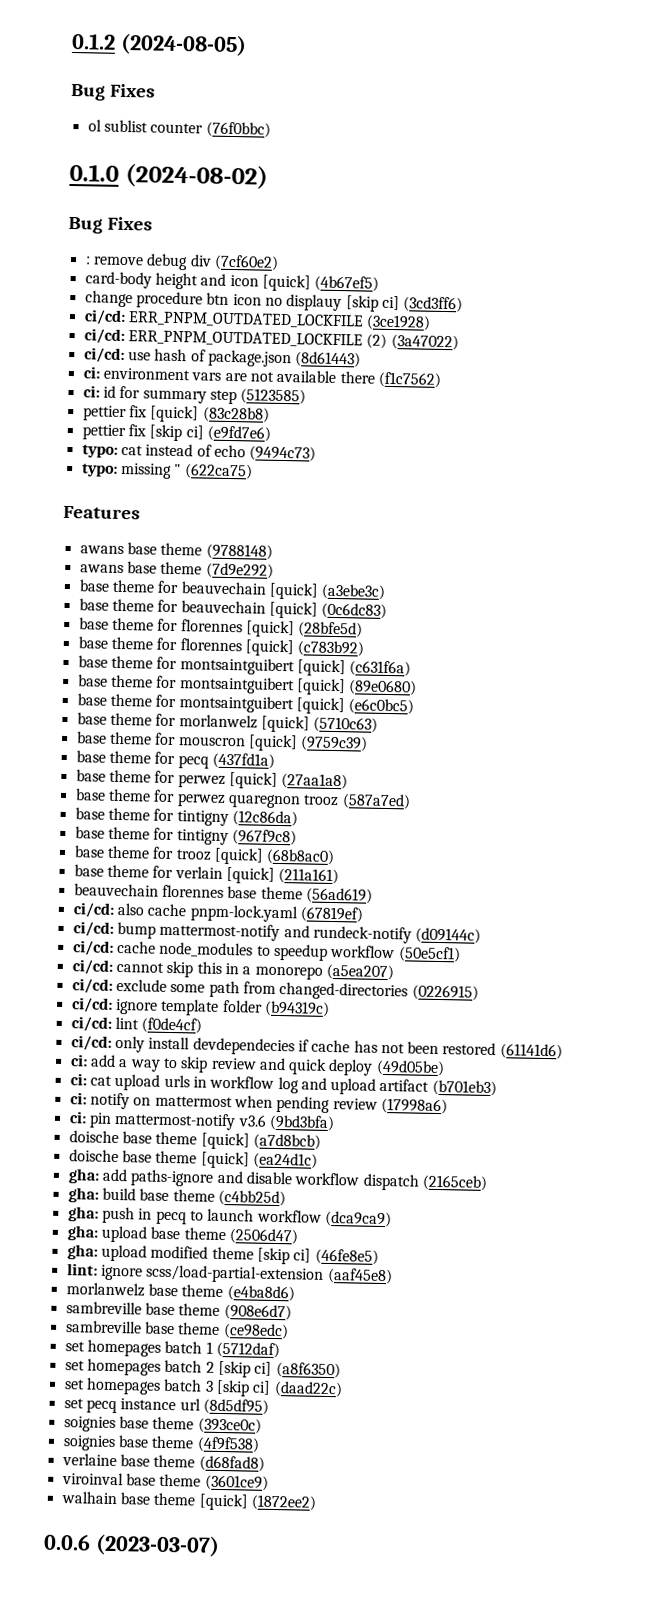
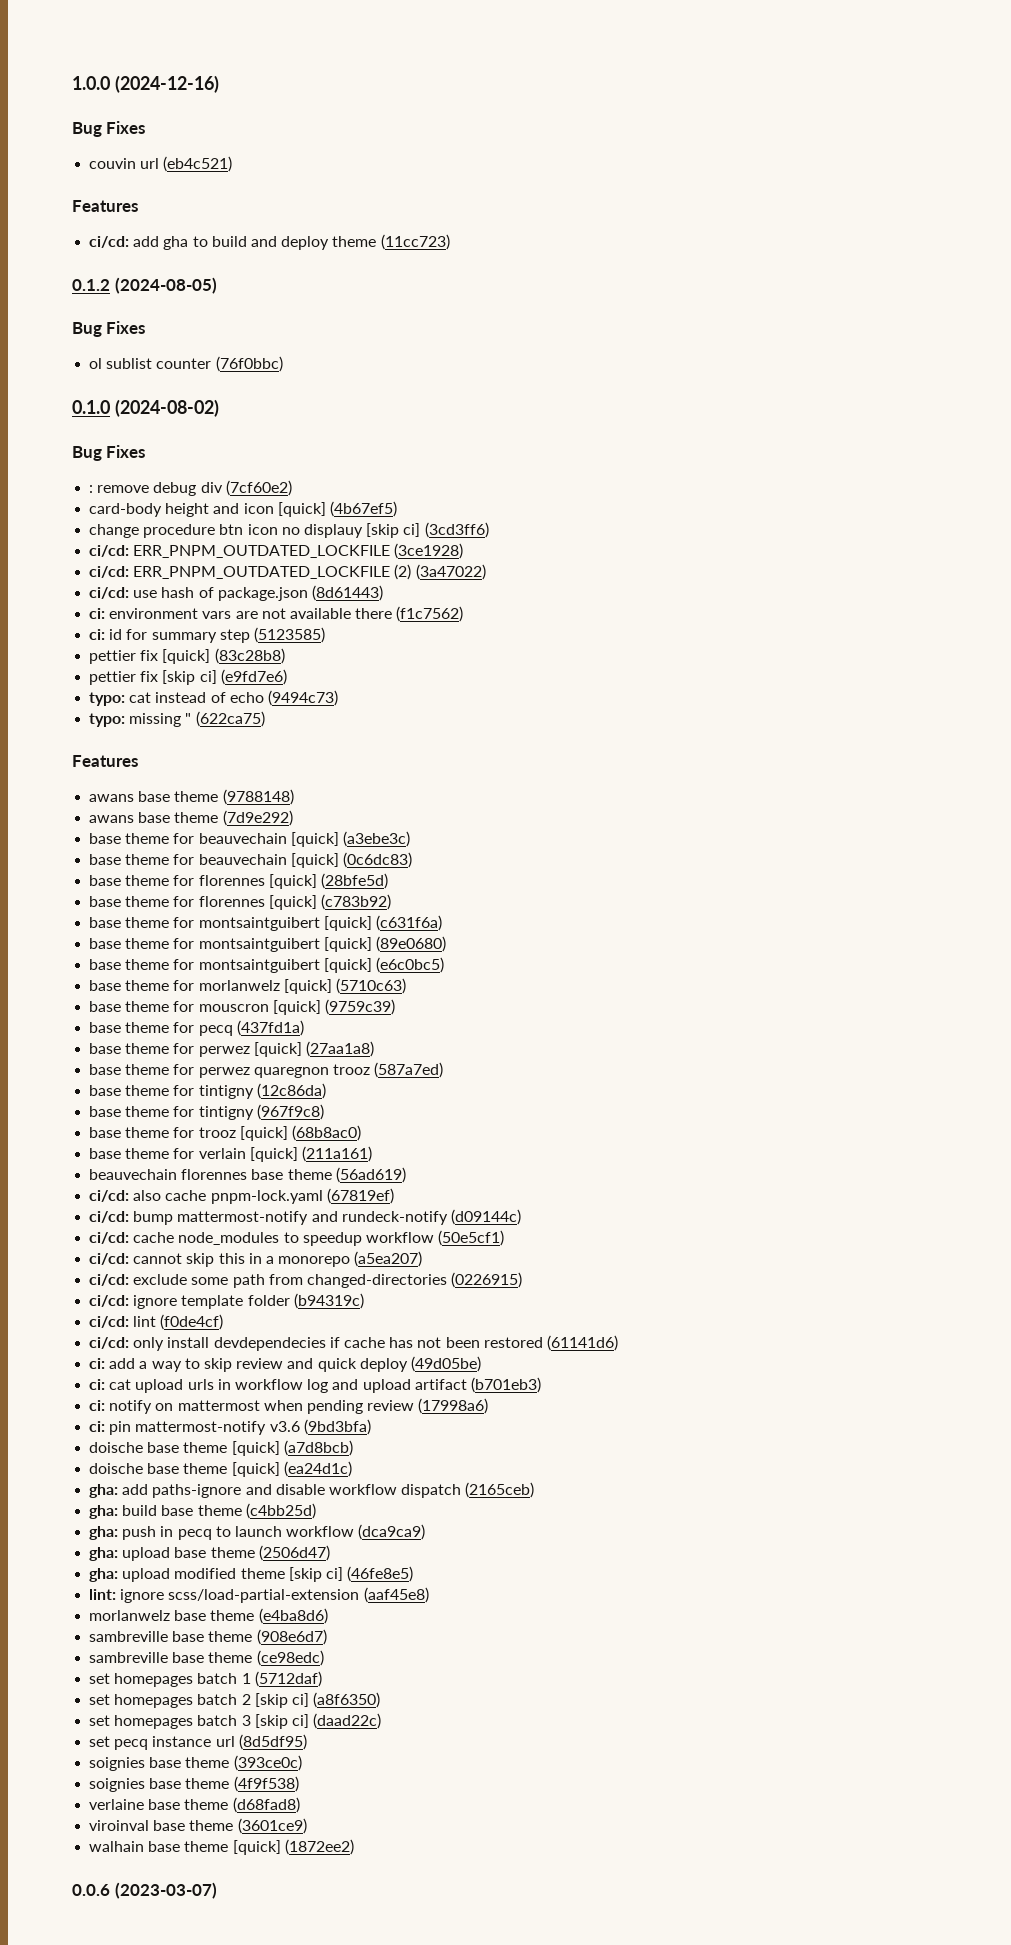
+ 1.0.0 (2024-12-16)
+ Bug Fixes
+ couvin url (eb4c521)
+ Features
+ ci/cd: add gha to build and deploy theme (11cc723)

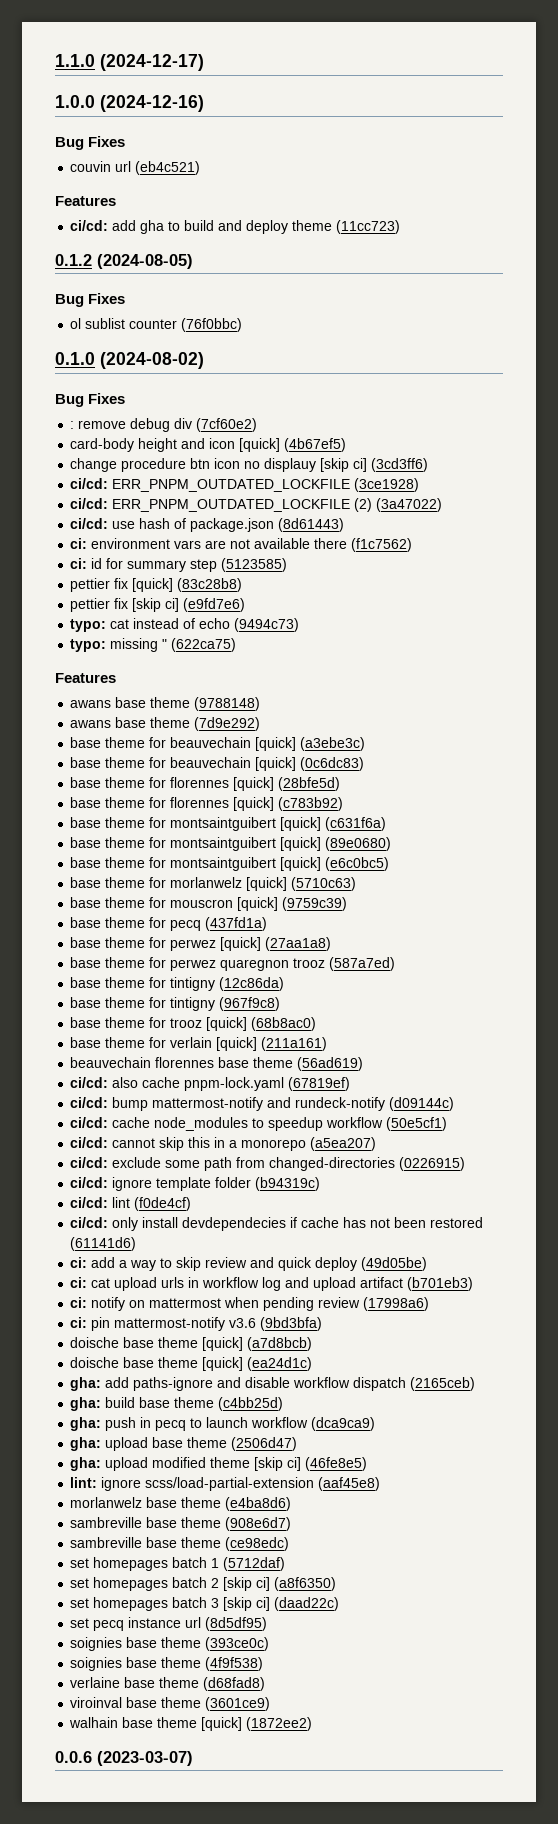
+ 1.1.0 (2024-12-17)

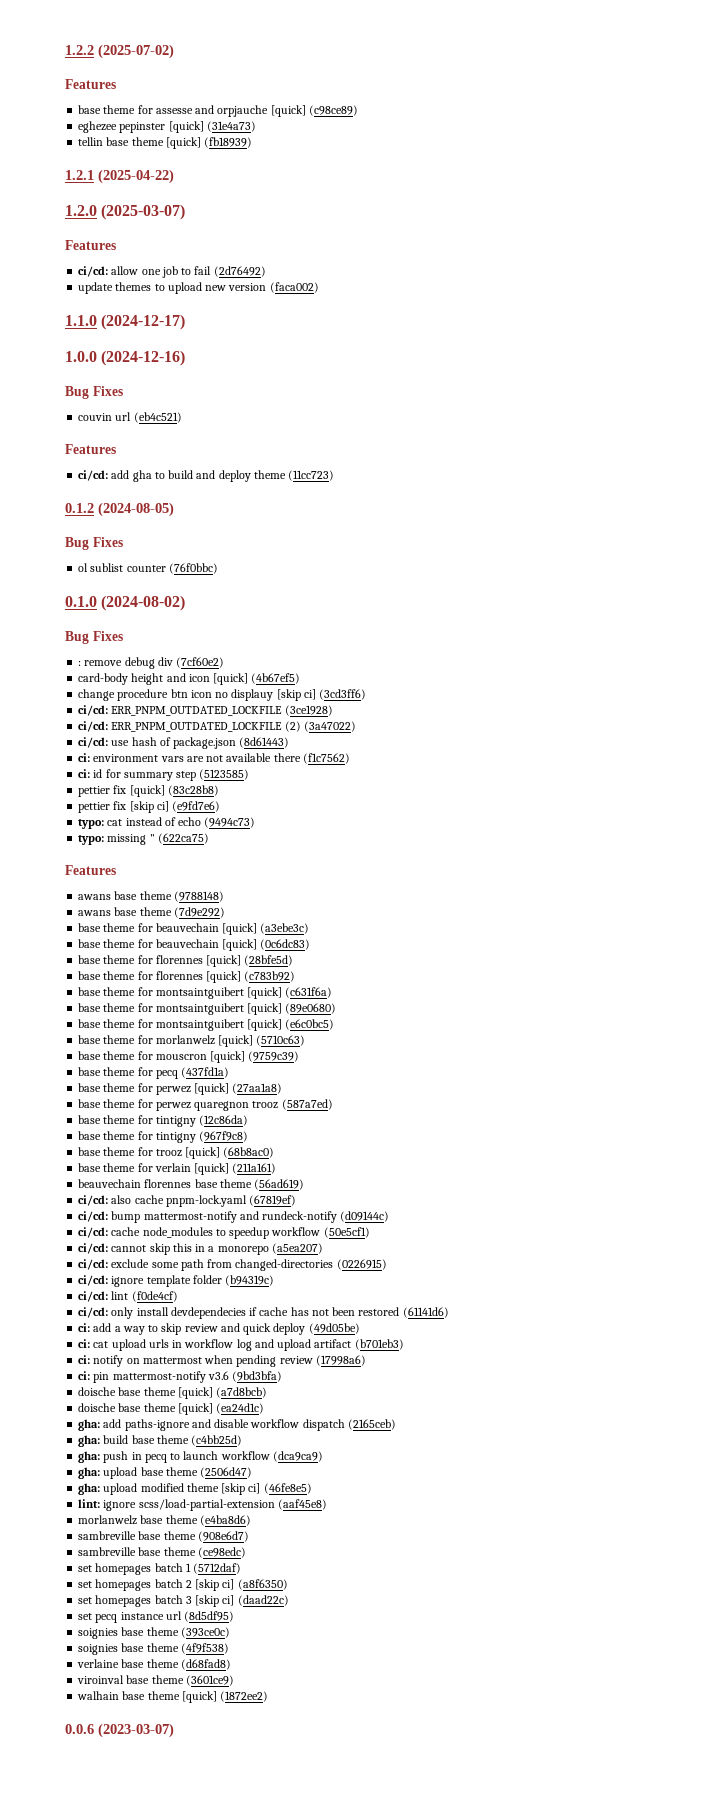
+ 1.2.2 (2025-07-02)
+ Features
+ base theme for assesse and orpjauche [quick] (c98ce89)
+ eghezee pepinster [quick] (31e4a73)
+ tellin base theme [quick] (fb18939)
+ 1.2.1 (2025-04-22)
+ 1.2.0 (2025-03-07)
+ Features
+ ci/cd: allow one job to fail (2d76492)
+ update themes to upload new version (faca002)

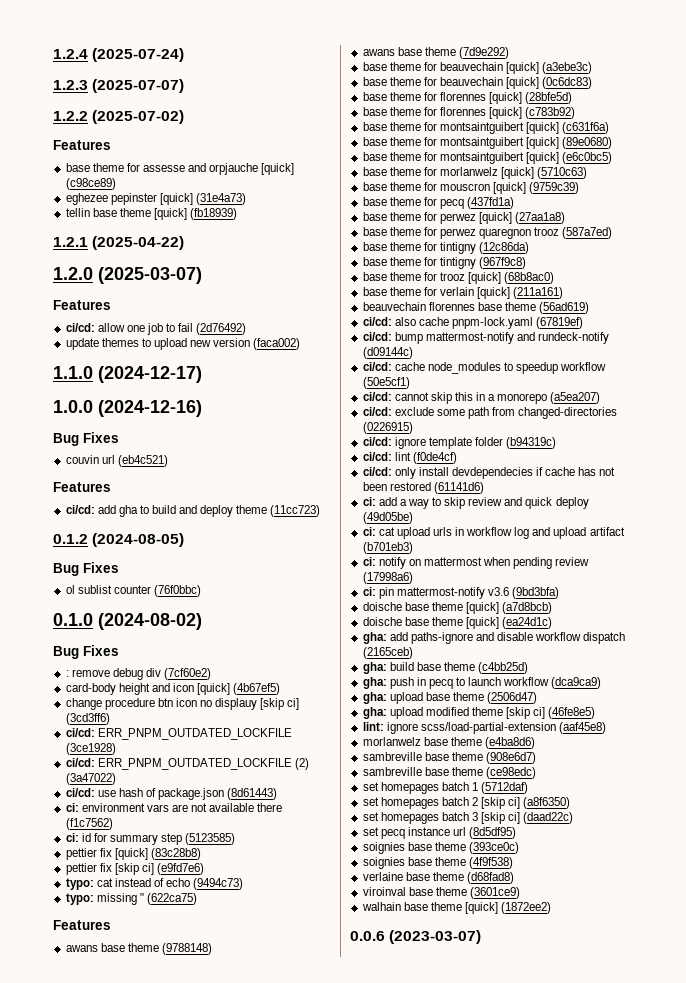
+ 1.2.4 (2025-07-24)
+ 1.2.3 (2025-07-07)

